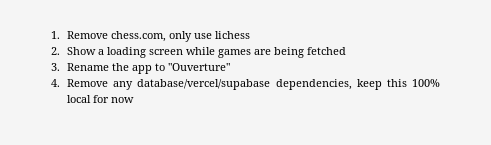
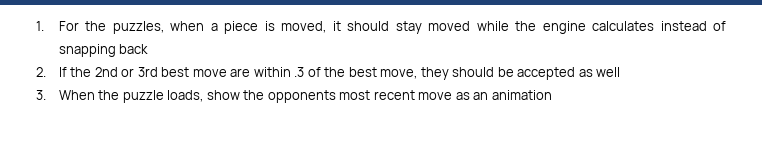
- 1. Remove chess.com, only use lichess
- 2. Show a loading screen while games are being fetched
- 3. Rename the app to "Ouverture"
- 4. Remove any database/vercel/supabase dependencies, keep this 100% local for now
+ 1. For the puzzles, when a piece is moved, it should stay moved while the engine calculates instead of snapping back
+ 2. If the 2nd or 3rd best move are within .3 of the best move, they should be accepted as well
+ 3. When the puzzle loads, show the opponents most recent move as an animation

